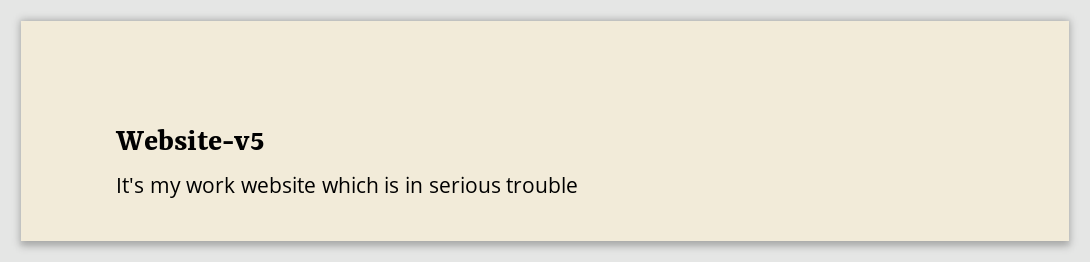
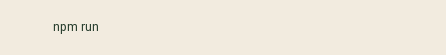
- Website-v5
- It's my work website which is in serious trouble
+ npm run

